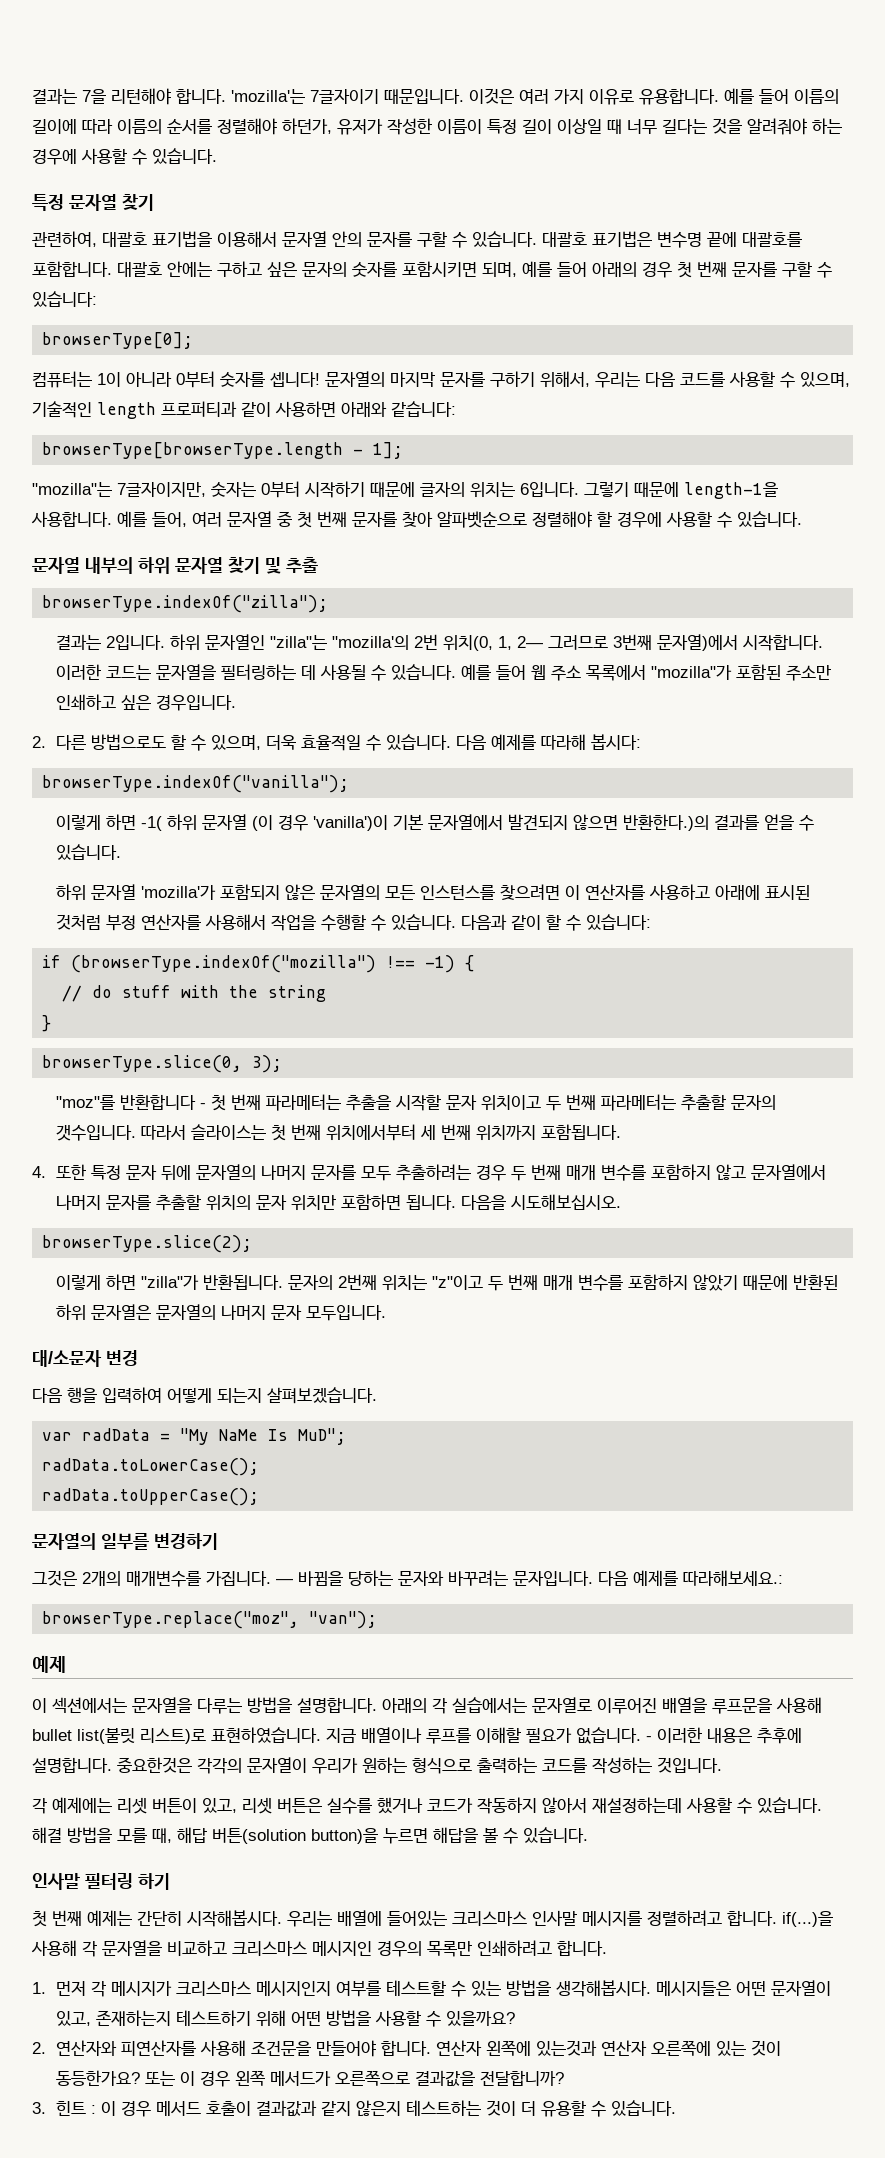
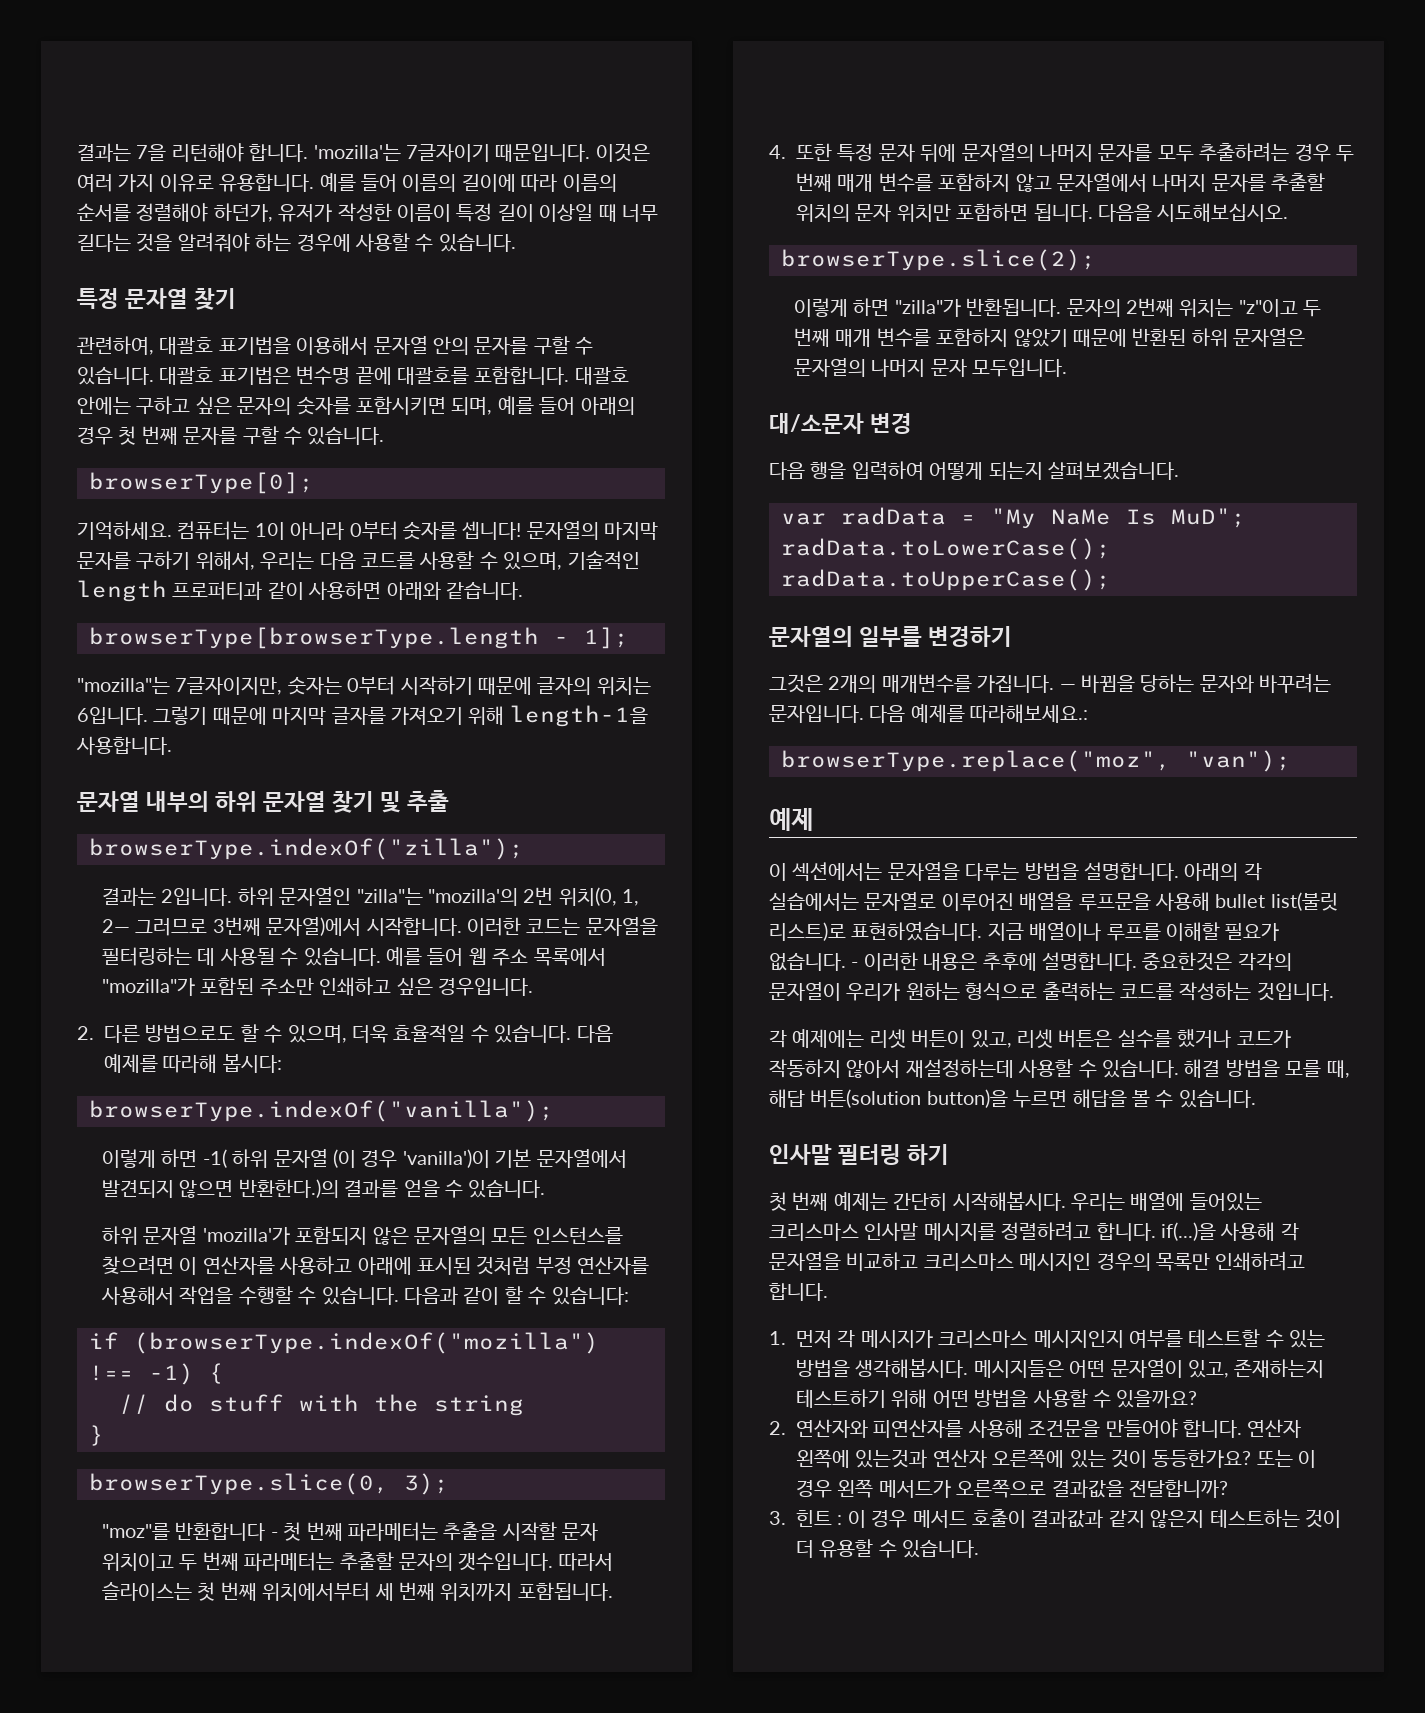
- 대괄호 안에는 구하고 싶은 문자의 숫자를 포함시키면 되며, 예를 들어 아래의 경우 첫 번째 문자를 구할 수 있습니다:
+ 대괄호 안에는 구하고 싶은 문자의 숫자를 포함시키면 되며, 예를 들어 아래의 경우 첫 번째 문자를 구할 수 있습니다.
+ 기억하세요.
- 문자열의 마지막 문자를 구하기 위해서, 우리는 다음 코드를 사용할 수 있으며, 기술적인 length 프로퍼티과 같이 사용하면 아래와 같습니다:
+ 문자열의 마지막 문자를 구하기 위해서, 우리는 다음 코드를 사용할 수 있으며, 기술적인 length 프로퍼티과 같이 사용하면 아래와 같습니다.
- 그렇기 때문에 length-1을 사용합니다. 예를 들어, 여러 문자열 중 첫 번째 문자를 찾아 알파벳순으로 정렬해야 할 경우에 사용할 수 있습니다.
+ 그렇기 때문에 마지막 글자를 가져오기 위해 length-1을 사용합니다.

